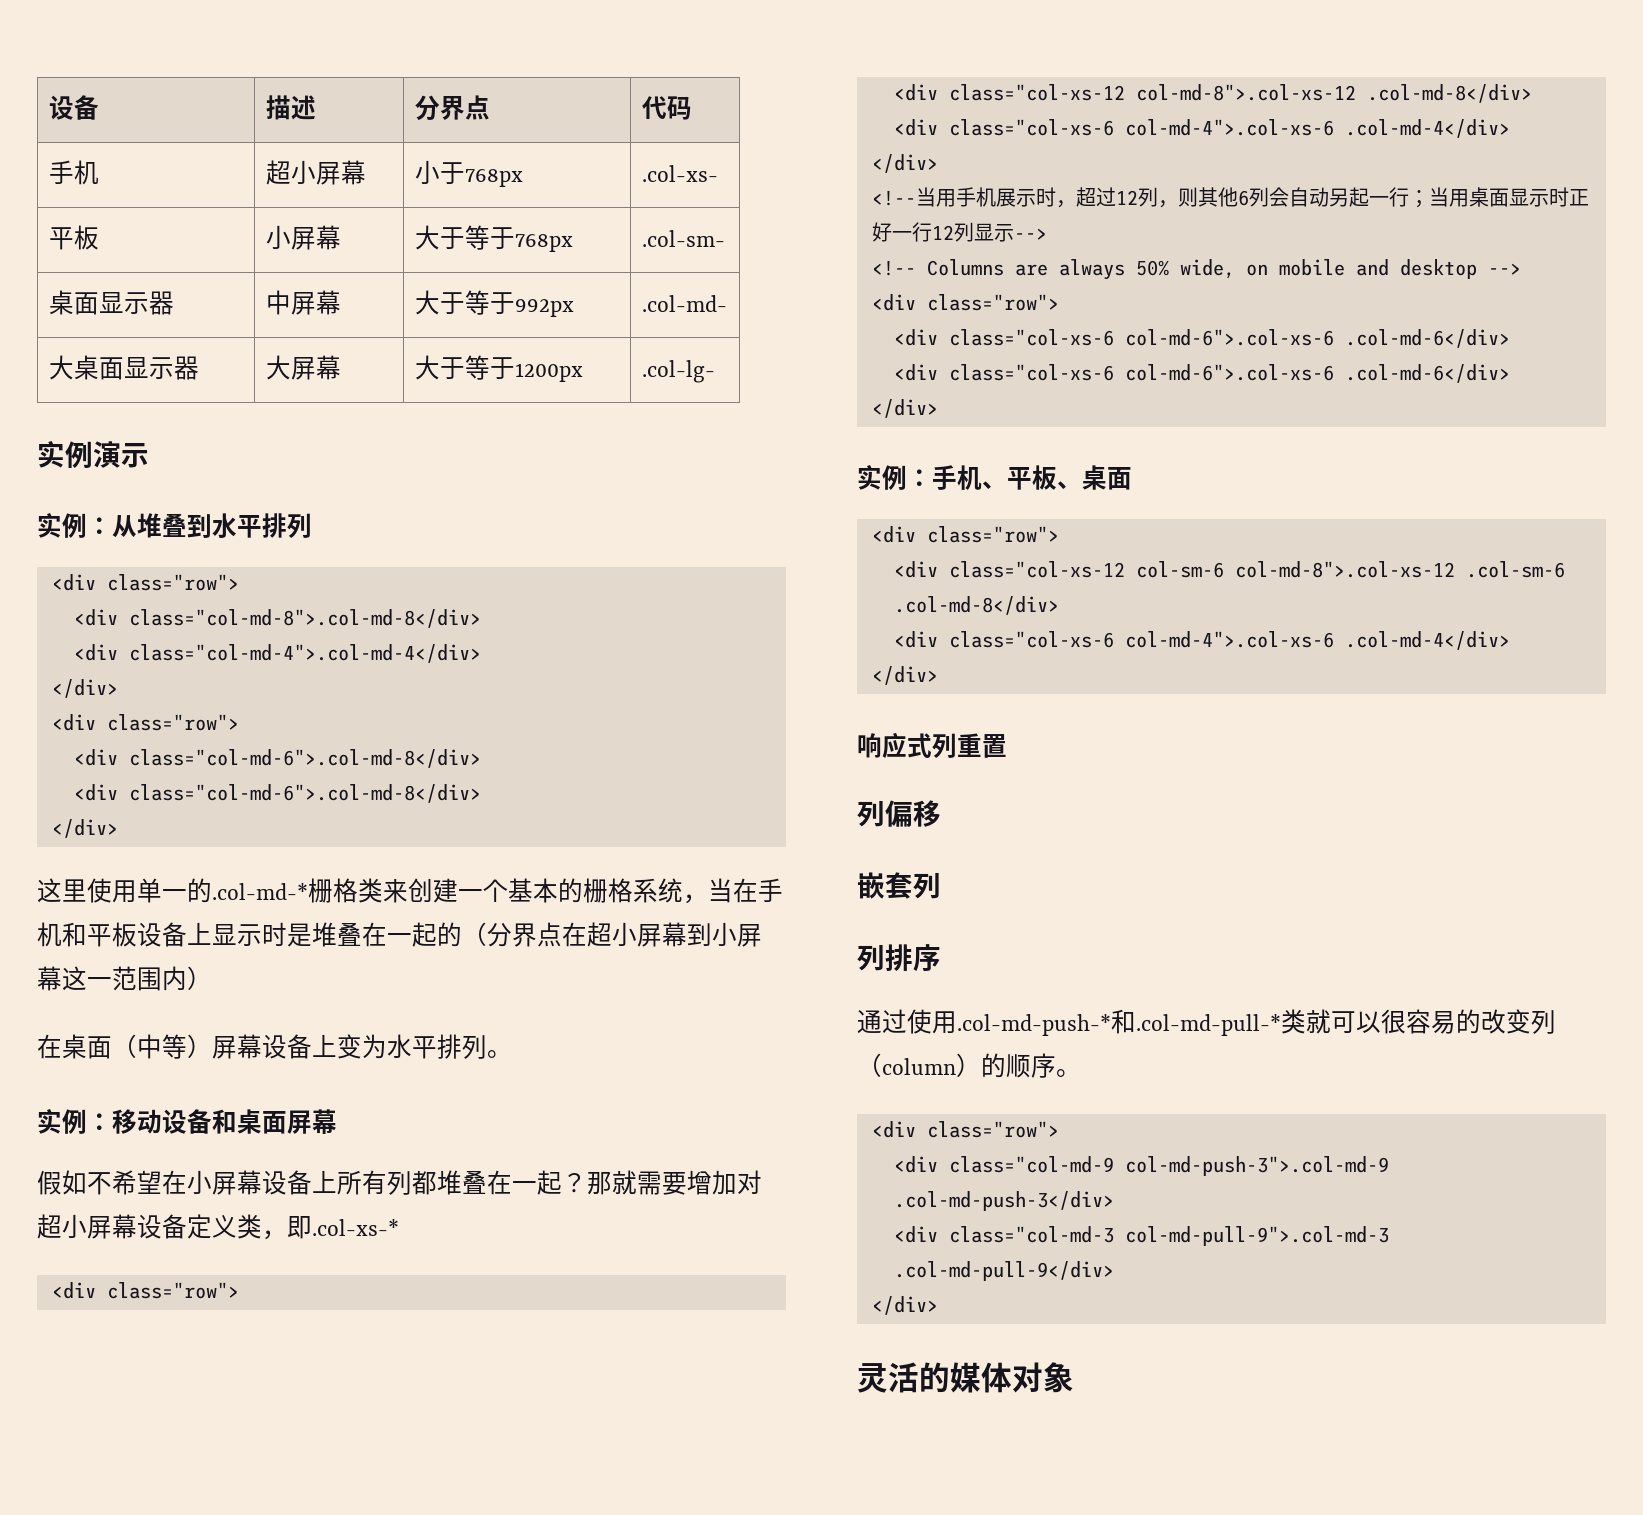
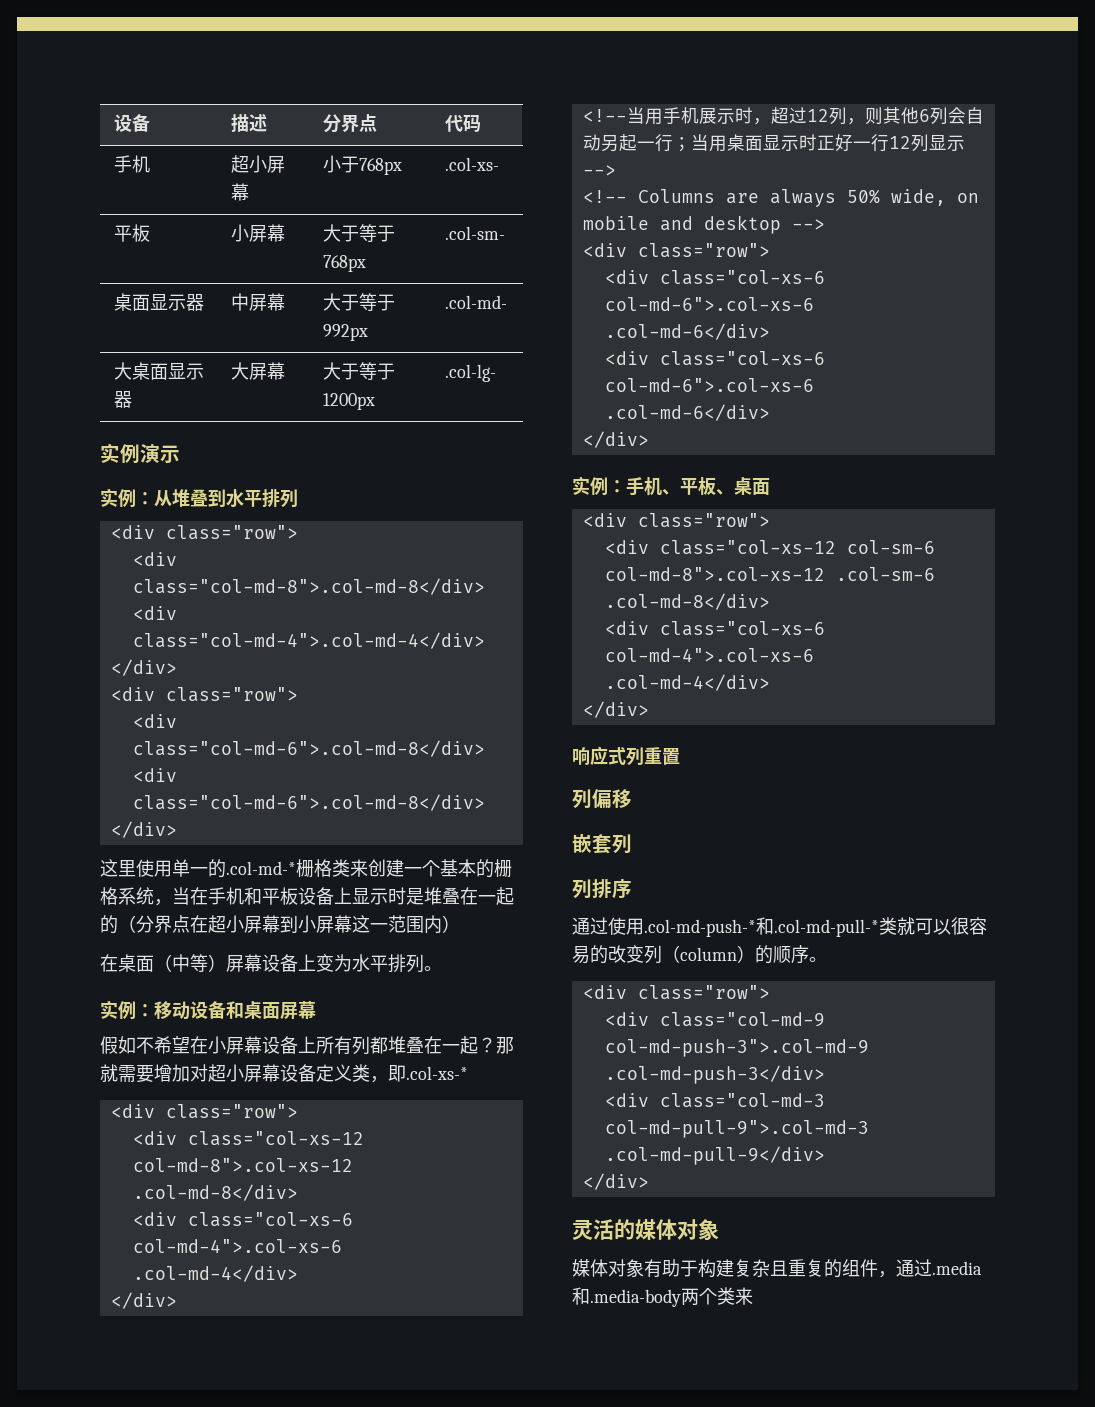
+ 媒体对象有助于构建复杂且重复的组件，通过.media和.media-body两个类来

